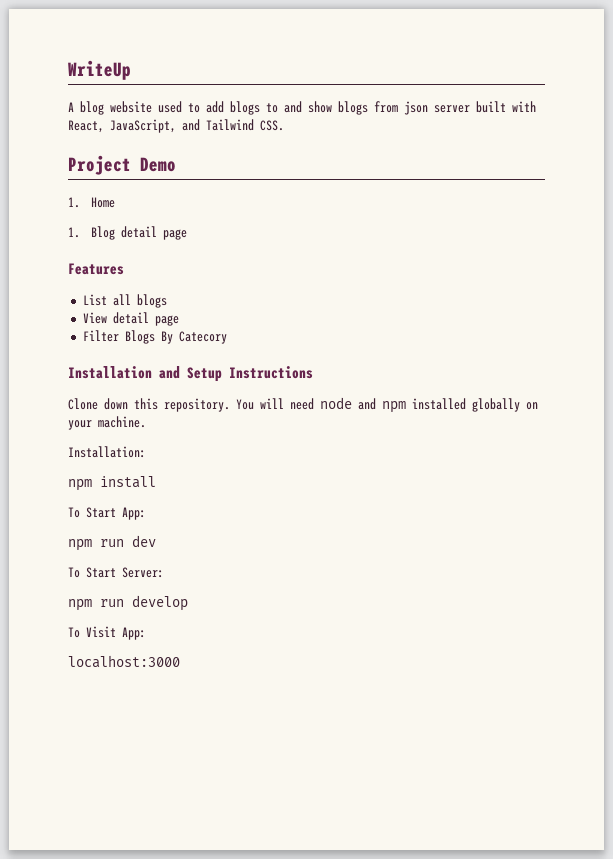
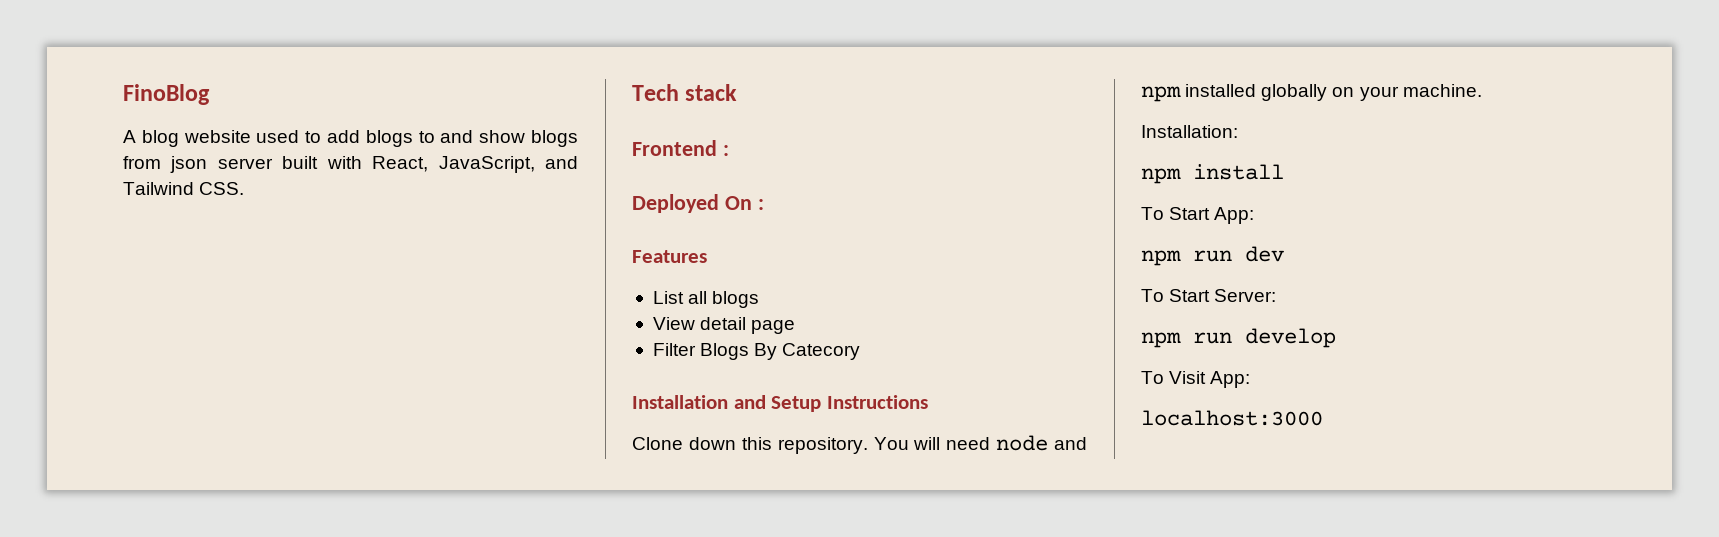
- WriteUp
+ FinoBlog
- Project Demo
- 1. Home
- 1. Blog detail page
+ Tech stack
+ Frontend :
+ Deployed On :

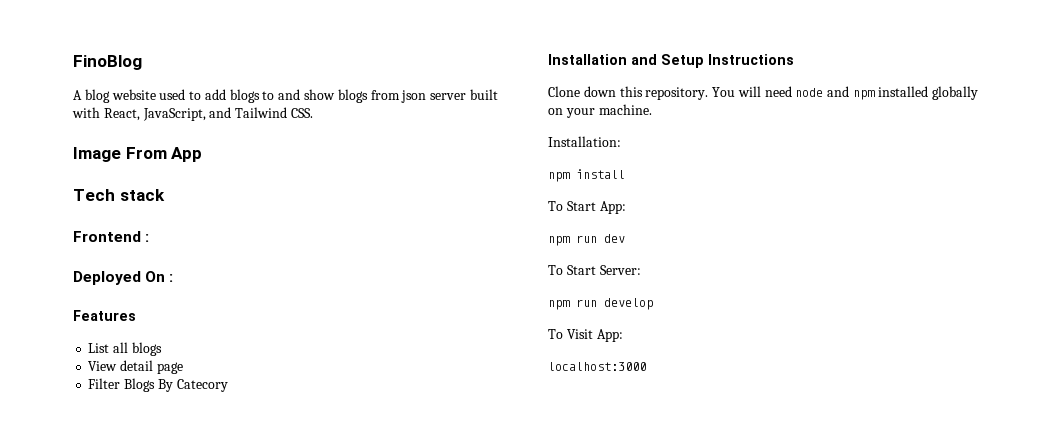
+ Image From App

